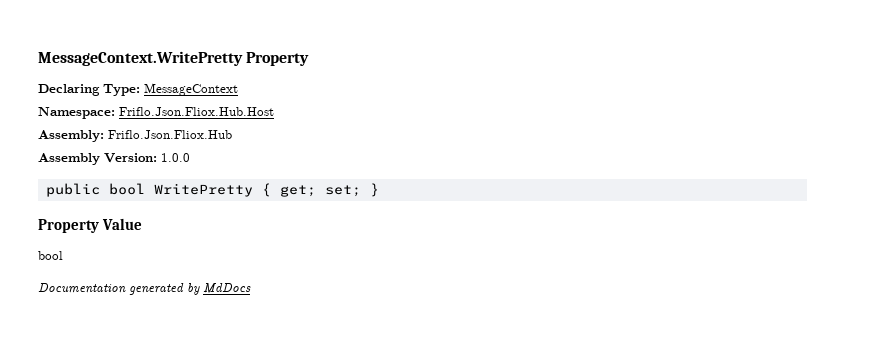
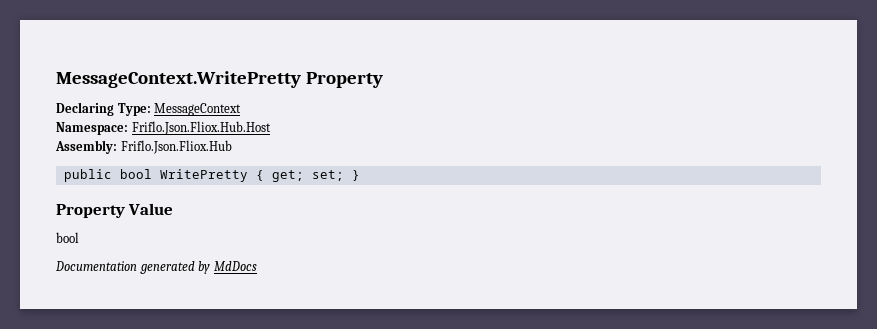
- Assembly Version: 1.0.0

